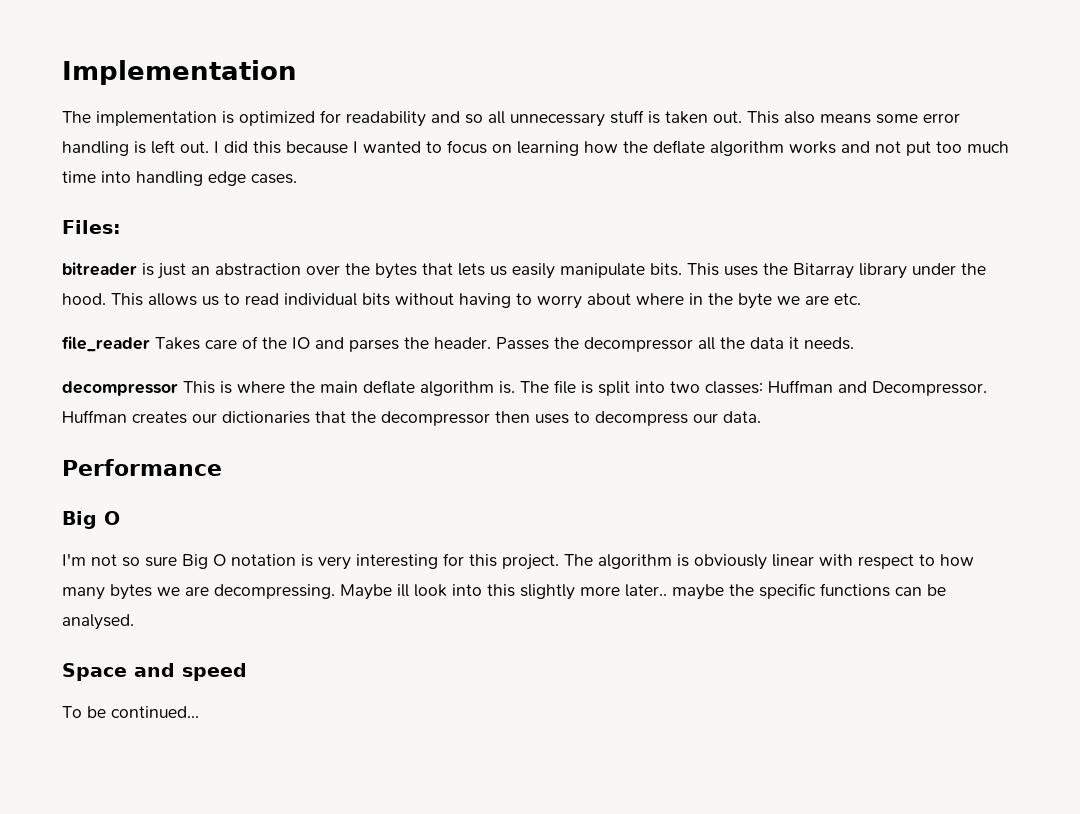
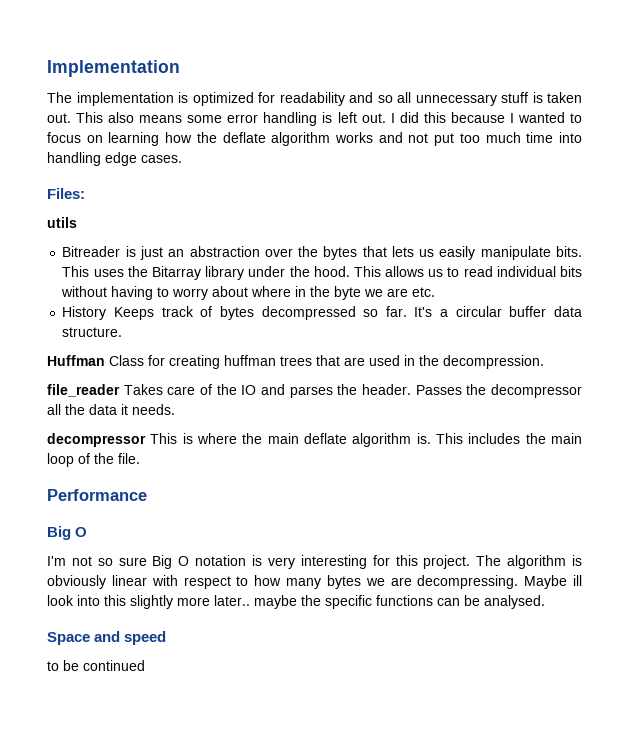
- bitreader is just an abstraction over the bytes that lets us easily manipulate bits.
+ utils
+ Bitreader is just an abstraction over the bytes that lets us easily manipulate bits.
+ History Keeps track of bytes decompressed so far. It's a circular buffer data structure.
+ Huffman Class for creating huffman trees that are used in the decompression.
- The file is split into two classes: Huffman and Decompressor. Huffman creates our dictionaries that the decompressor then uses to decompress our data.
+ This includes the main loop of the file.
- To be continued...
+ to be continued

